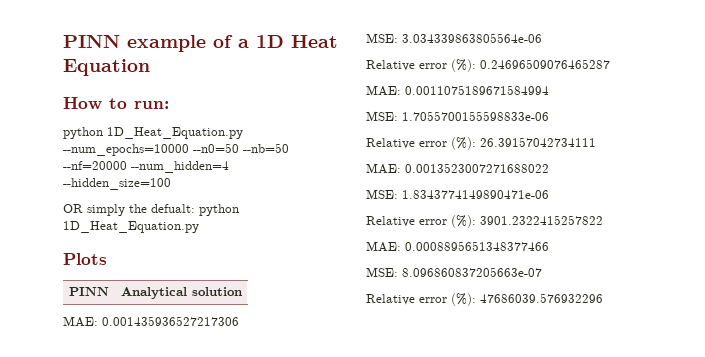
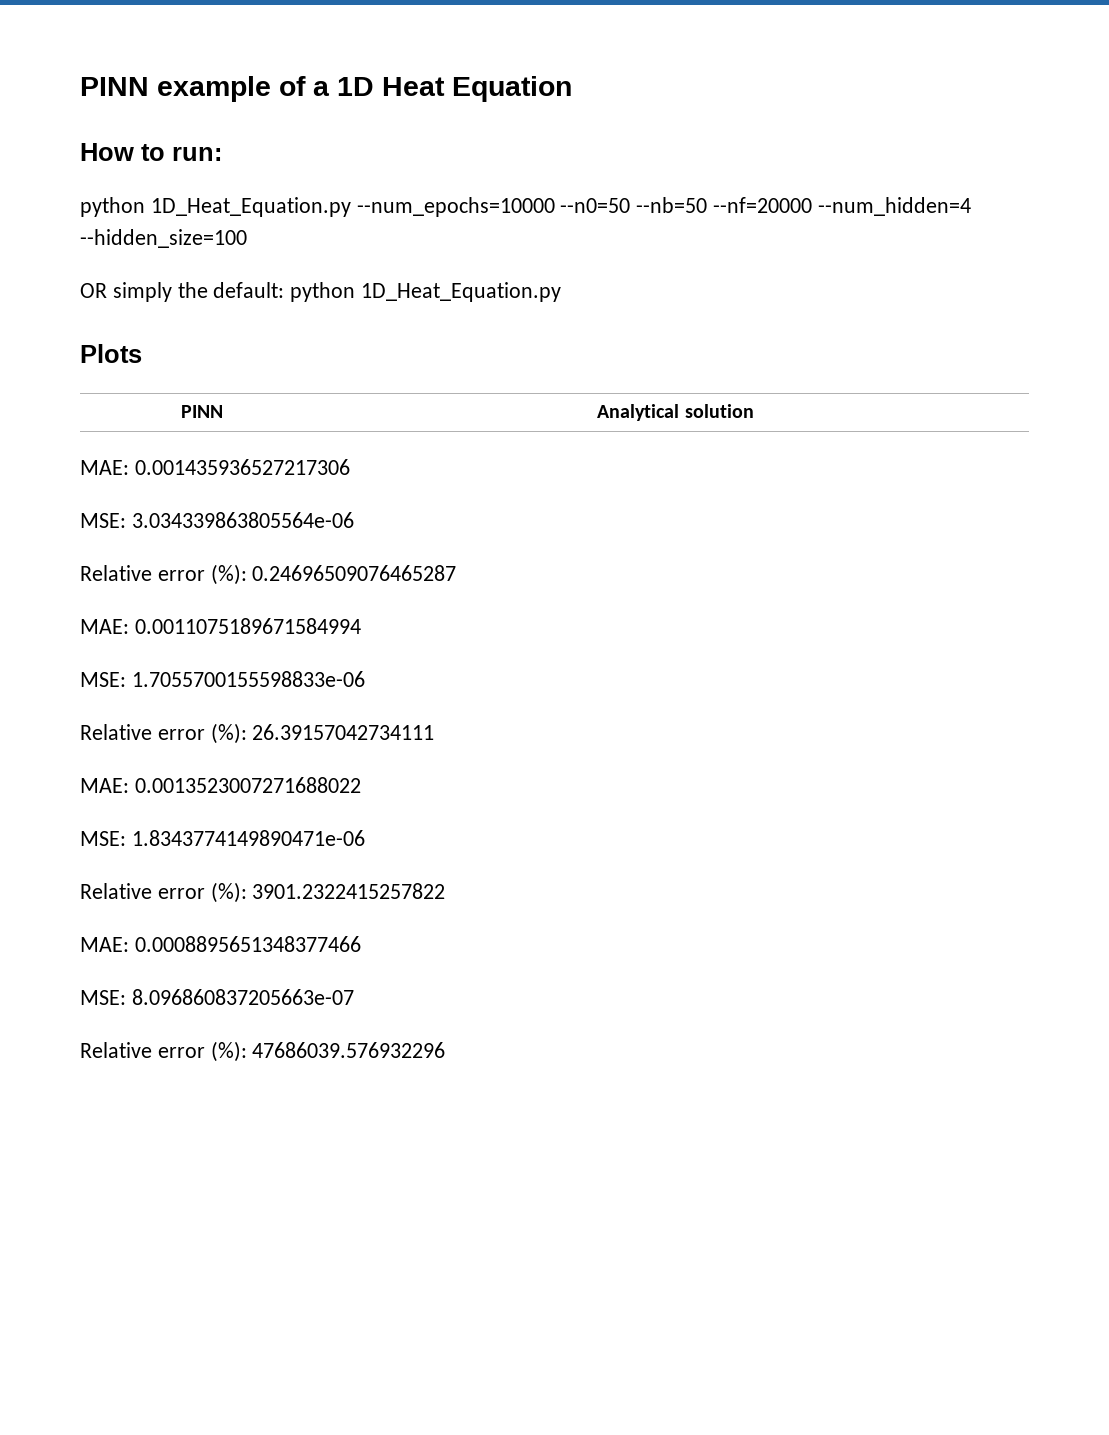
- OR simply the defualt: python 1D_Heat_Equation.py
+ OR simply the default: python 1D_Heat_Equation.py

